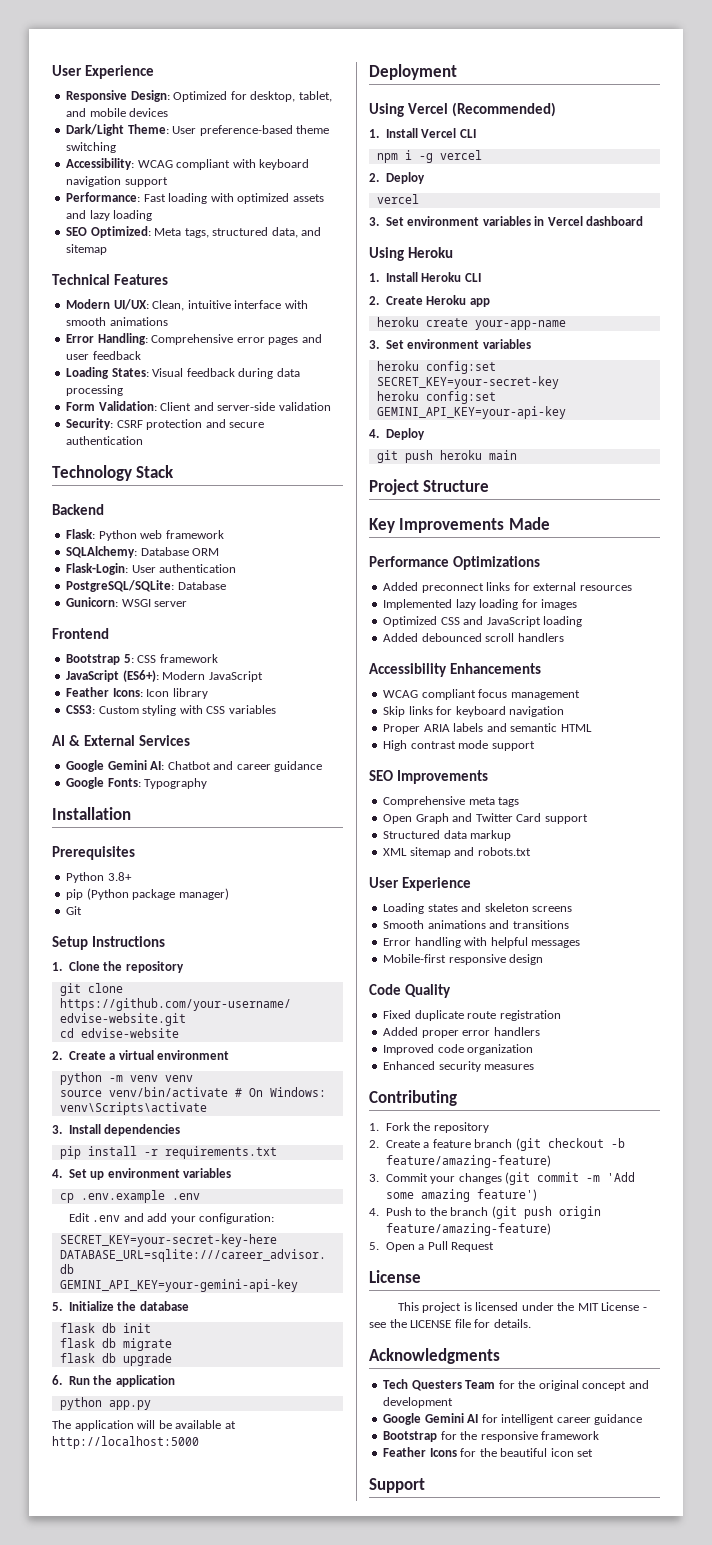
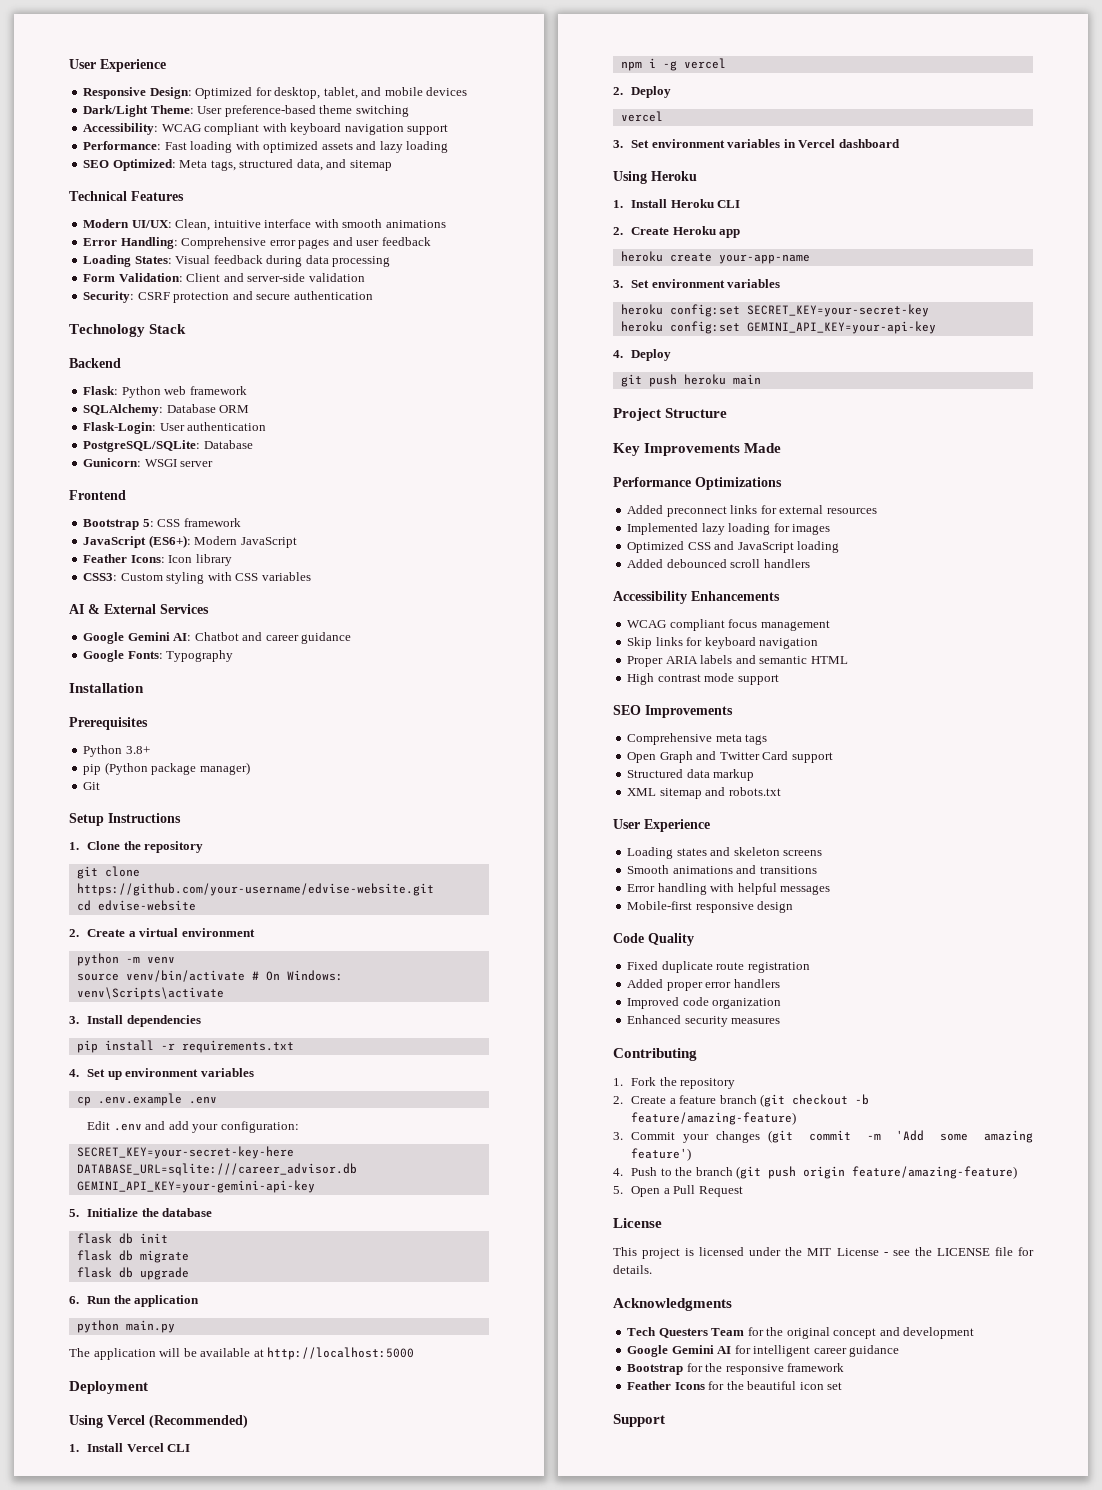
- python -m venv venv
+ python -m venv
- python app.py
+ python main.py

